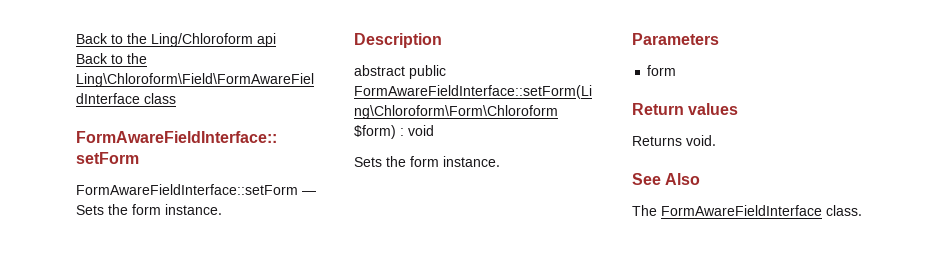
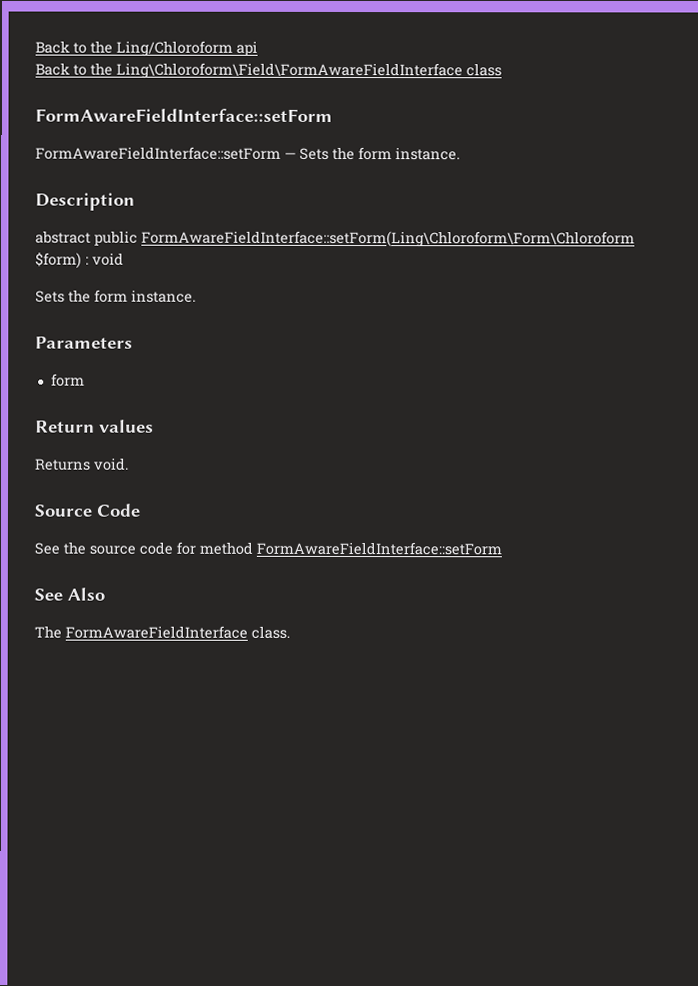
+ Source Code
+ See the source code for method FormAwareFieldInterface::setForm

